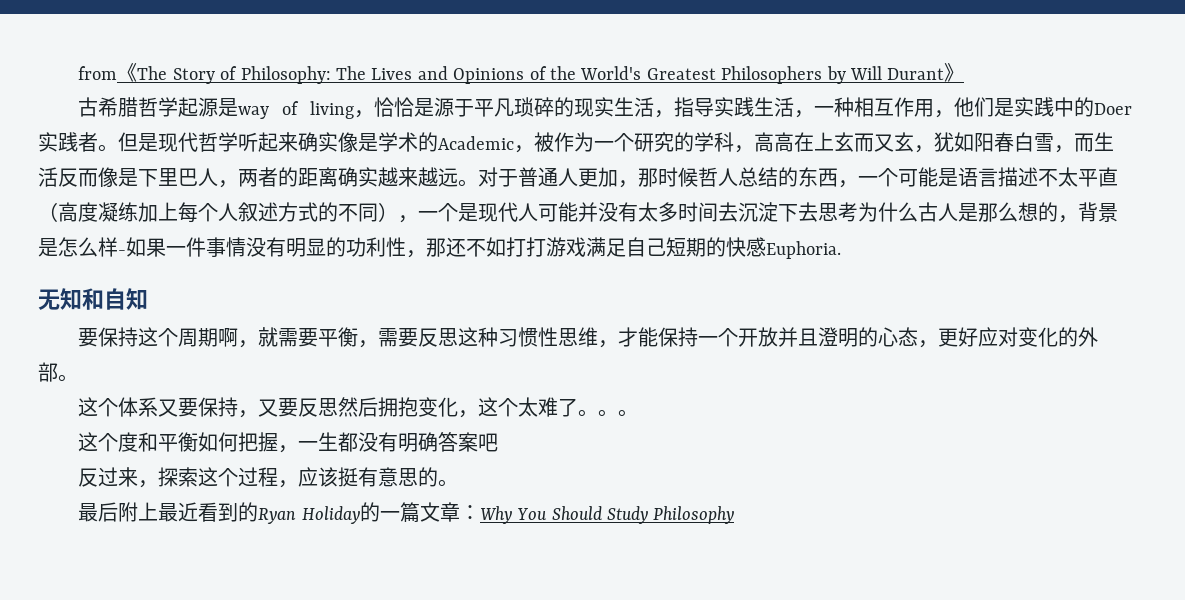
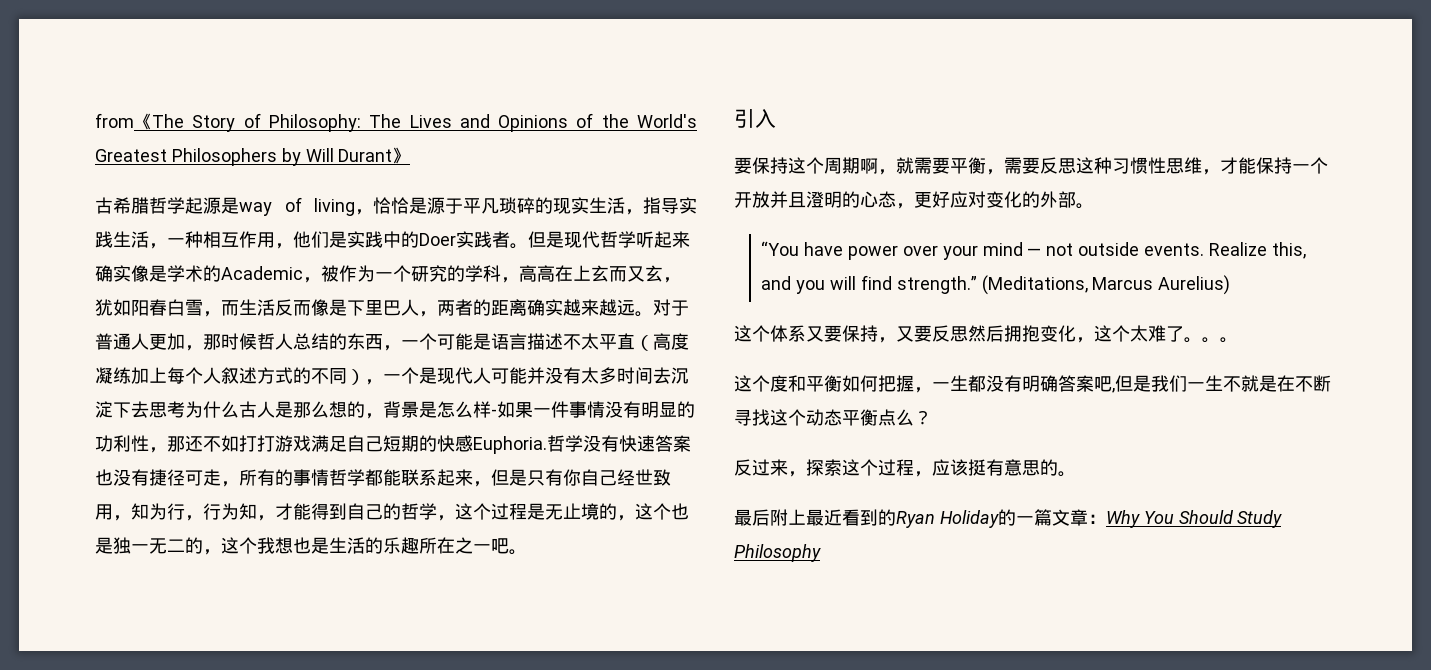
- 对于普通人更加，那时候哲人总结的东西，一个可能是语言描述不太平直（高度凝练加上每个人叙述方式的不同），一个是现代人可能并没有太多时间去沉淀下去思考为什么古人是那么想的，背景是怎么样-如果一件事情没有明显的功利性，那还不如打打游戏满足自己短期的快感Euphoria.
- 无知和自知
+ 对于普通人更加，那时候哲人总结的东西，一个可能是语言描述不太平直（高度凝练加上每个人叙述方式的不同），一个是现代人可能并没有太多时间去沉淀下去思考为什么古人是那么想的，背景是怎么样-如果一件事情没有明显的功利性，那还不如打打游戏满足自己短期的快感Euphoria.哲学没有快速答案也没有捷径可走，所有的事情哲学都能联系起来，但是只有你自己经世致用，知为行，行为知，才能得到自己的哲学，这个过程是无止境的，这个也是独一无二的，这个我想也是生活的乐趣所在之一吧。
+ 引入
+ “You have power over your mind — not outside events. Realize this, and you will find strength.” (Meditations, Marcus Aurelius)
- 这个度和平衡如何把握，一生都没有明确答案吧
+ 这个度和平衡如何把握，一生都没有明确答案吧,但是我们一生不就是在不断寻找这个动态平衡点么？

